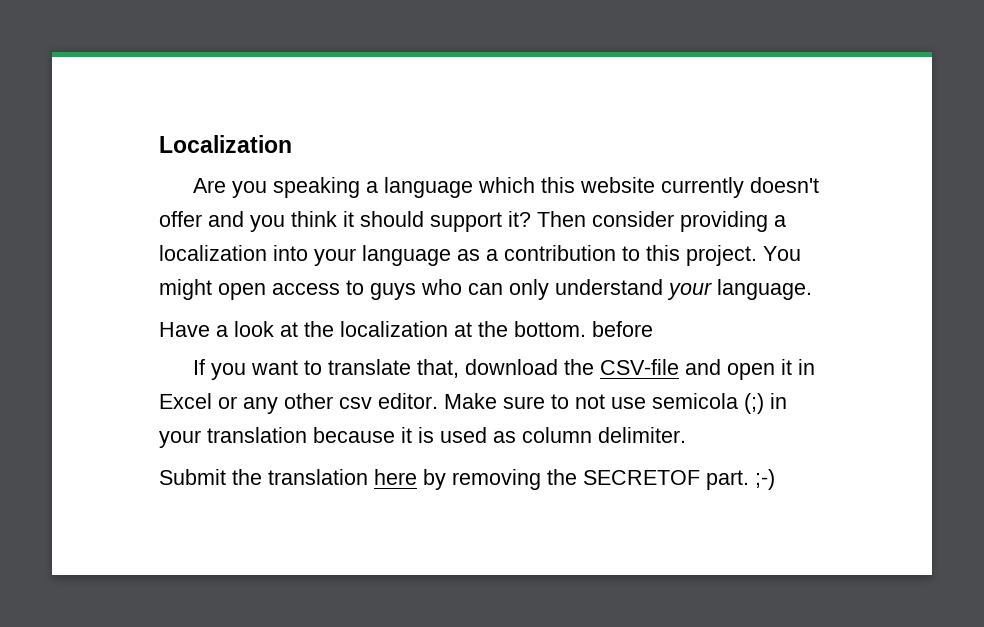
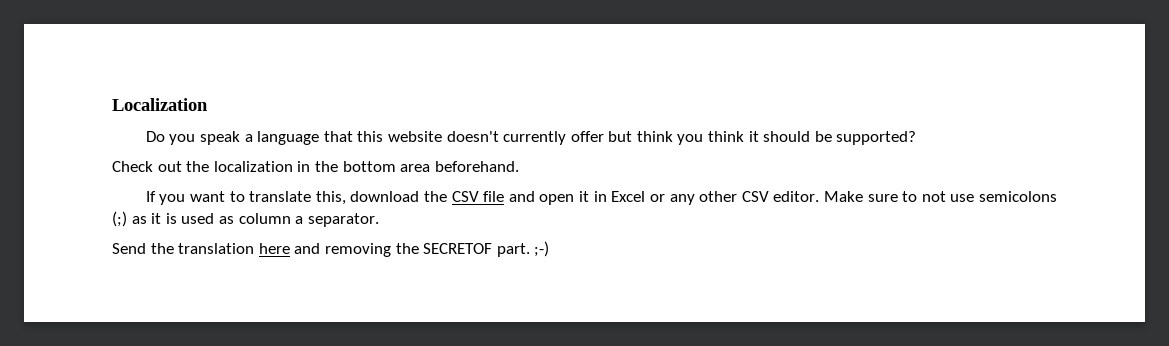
- Are you speaking a language which this website currently doesn't offer and you think it should support it? Then consider providing a localization into your language as a contribution to this project. You might open access to guys who can only understand your language.
- Have a look at the localization at the bottom. before
+ Do you speak a language that this website doesn't currently offer but think you think it should be supported?
+ Check out the localization in the bottom area beforehand.
- If you want to translate that, download the CSV-file and open it in Excel or any other csv editor.
+ If you want to translate this, download the CSV file and open it in Excel or any other CSV editor.
- Make sure to not use semicola (;) in your translation because it is used as column delimiter.
- Submit the translation here by removing the SECRETOF part. ;-)
+ Make sure to not use semicolons (;) as it is used as column a separator.
+ Send the translation here and removing the SECRETOF part. ;-)

